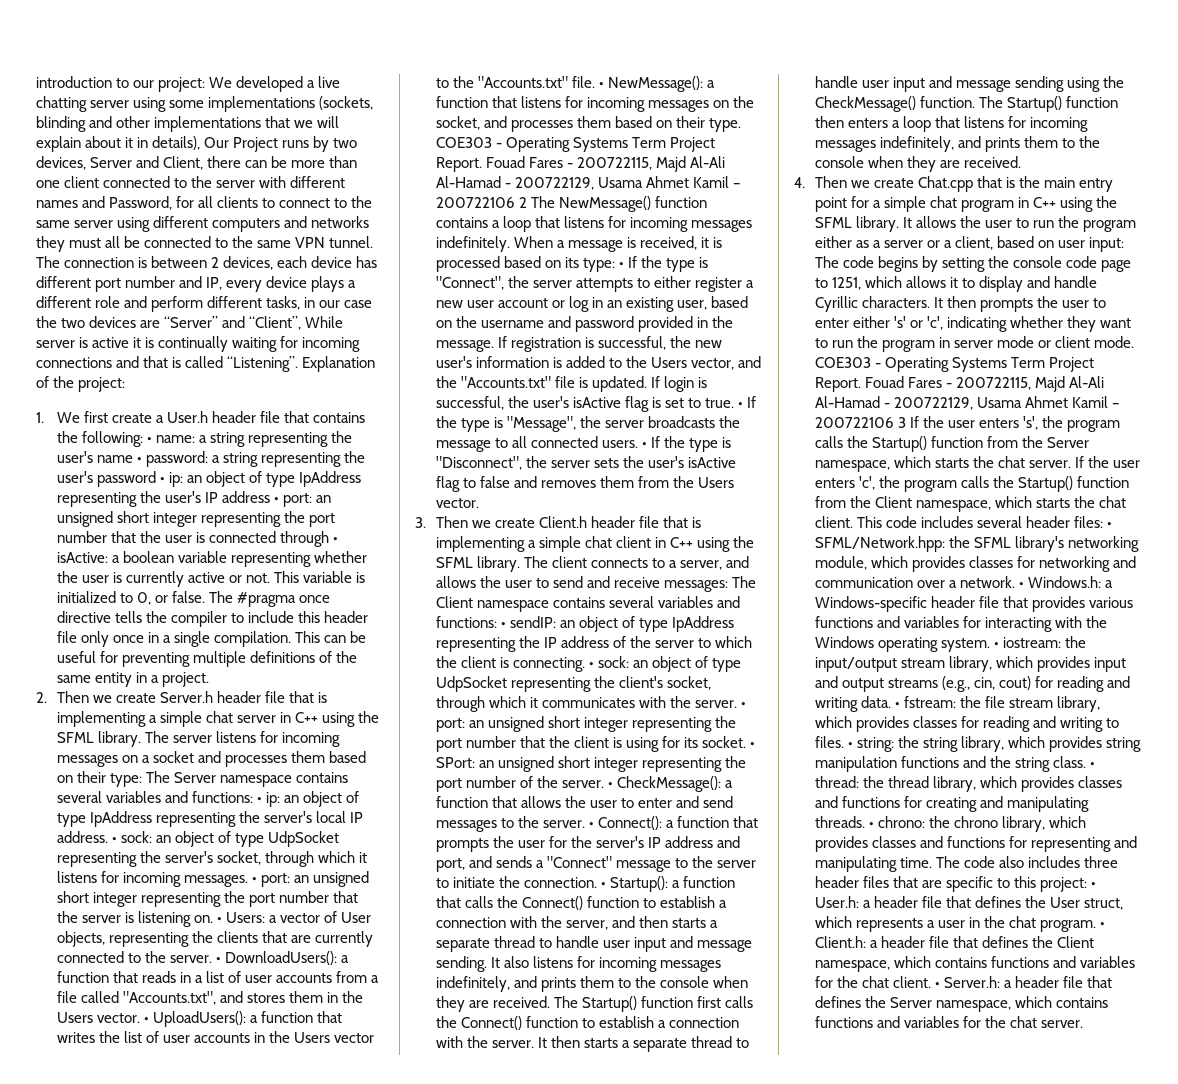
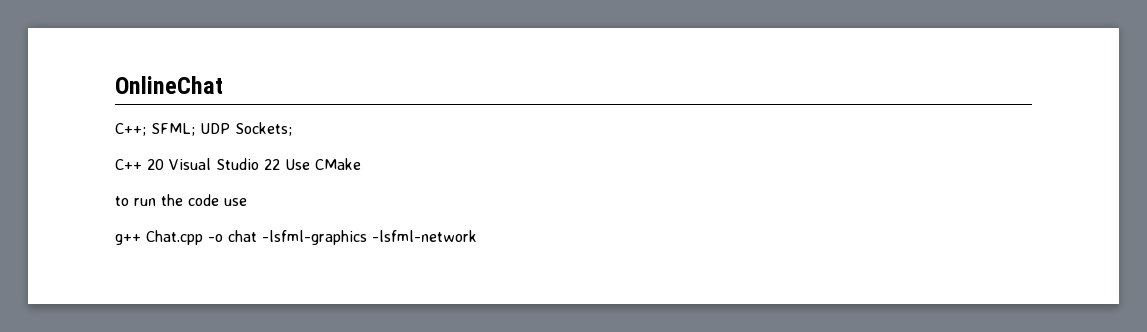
- introduction to our project: We developed a live chatting server using some implementations (sockets, blinding and other implementations that we will explain about it in details), Our Project runs by two devices, Server and Client, there can be more than one client connected to the server with different names and Password, for all clients to connect to the same server using different computers and networks they must all be connected to the same VPN tunnel. The connection is between 2 devices, each device has different port number and IP, every device plays a different role and perform different tasks, in our case the two devices are “Server” and “Client”, While server is active it is continually waiting for incoming connections and that is called “Listening”. Explanation of the project:
- 1. We first create a User.h header file that contains the following: • name: a string representing the user's name • password: a string representing the user's password • ip: an object of type IpAddress representing the user's IP address • port: an unsigned short integer representing the port number that the user is connected through • isActive: a boolean variable representing whether the user is currently active or not. This variable is initialized to 0, or false. The #pragma once directive tells the compiler to include this header file only once in a single compilation. This can be useful for preventing multiple definitions of the same entity in a project.
- 2. Then we create Server.h header file that is implementing a simple chat server in C++ using the SFML library. The server listens for incoming messages on a socket and processes them based on their type: The Server namespace contains several variables and functions: • ip: an object of type IpAddress representing the server's local IP address. • sock: an object of type UdpSocket representing the server's socket, through which it listens for incoming messages. • port: an unsigned short integer representing the port number that the server is listening on. • Users: a vector of User objects, representing the clients that are currently connected to the server. • DownloadUsers(): a function that reads in a list of user accounts from a file called "Accounts.txt", and stores them in the Users vector. • UploadUsers(): a function that writes the list of user accounts in the Users vector to the "Accounts.txt" file. • NewMessage(): a function that listens for incoming messages on the socket, and processes them based on their type. COE303 - Operating Systems Term Project Report. Fouad Fares - 200722115, Majd Al-Ali Al-Hamad - 200722129, Usama Ahmet Kamil – 200722106 2 The NewMessage() function contains a loop that listens for incoming messages indefinitely. When a message is received, it is processed based on its type: • If the type is "Connect", the server attempts to either register a new user account or log in an existing user, based on the username and password provided in the message. If registration is successful, the new user's information is added to the Users vector, and the "Accounts.txt" file is updated. If login is successful, the user's isActive flag is set to true. • If the type is "Message", the server broadcasts the message to all connected users. • If the type is "Disconnect", the server sets the user's isActive flag to false and removes them from the Users vector.
- 3. Then we create Client.h header file that is implementing a simple chat client in C++ using the SFML library. The client connects to a server, and allows the user to send and receive messages: The Client namespace contains several variables and functions: • sendIP: an object of type IpAddress representing the IP address of the server to which the client is connecting. • sock: an object of type UdpSocket representing the client's socket, through which it communicates with the server. • port: an unsigned short integer representing the port number that the client is using for its socket. • SPort: an unsigned short integer representing the port number of the server. • CheckMessage(): a function that allows the user to enter and send messages to the server. • Connect(): a function that prompts the user for the server's IP address and port, and sends a "Connect" message to the server to initiate the connection. • Startup(): a function that calls the Connect() function to establish a connection with the server, and then starts a separate thread to handle user input and message sending. It also listens for incoming messages indefinitely, and prints them to the console when they are received. The Startup() function first calls the Connect() function to establish a connection with the server. It then starts a separate thread to handle user input and message sending using the CheckMessage() function. The Startup() function then enters a loop that listens for incoming messages indefinitely, and prints them to the console when they are received.
- 4. Then we create Chat.cpp that is the main entry point for a simple chat program in C++ using the SFML library. It allows the user to run the program either as a server or a client, based on user input: The code begins by setting the console code page to 1251, which allows it to display and handle Cyrillic characters. It then prompts the user to enter either 's' or 'c', indicating whether they want to run the program in server mode or client mode. COE303 - Operating Systems Term Project Report. Fouad Fares - 200722115, Majd Al-Ali Al-Hamad - 200722129, Usama Ahmet Kamil – 200722106 3 If the user enters 's', the program calls the Startup() function from the Server namespace, which starts the chat server. If the user enters 'c', the program calls the Startup() function from the Client namespace, which starts the chat client. This code includes several header files: • SFML/Network.hpp: the SFML library's networking module, which provides classes for networking and communication over a network. • Windows.h: a Windows-specific header file that provides various functions and variables for interacting with the Windows operating system. • iostream: the input/output stream library, which provides input and output streams (e.g., cin, cout) for reading and writing data. • fstream: the file stream library, which provides classes for reading and writing to files. • string: the string library, which provides string manipulation functions and the string class. • thread: the thread library, which provides classes and functions for creating and manipulating threads. • chrono: the chrono library, which provides classes and functions for representing and manipulating time. The code also includes three header files that are specific to this project: • User.h: a header file that defines the User struct, which represents a user in the chat program. • Client.h: a header file that defines the Client namespace, which contains functions and variables for the chat client. • Server.h: a header file that defines the Server namespace, which contains functions and variables for the chat server.
+ OnlineChat
+ C++; SFML; UDP Sockets;
+ C++ 20 Visual Studio 22 Use CMake
+ to run the code use
+ g++ Chat.cpp -o chat -lsfml-graphics -lsfml-network

